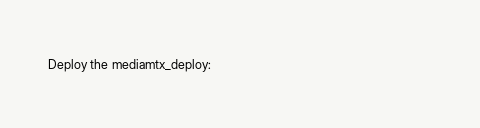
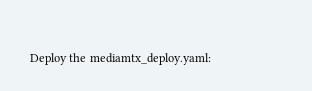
- Deploy the mediamtx_deploy:
+ Deploy the mediamtx_deploy.yaml:

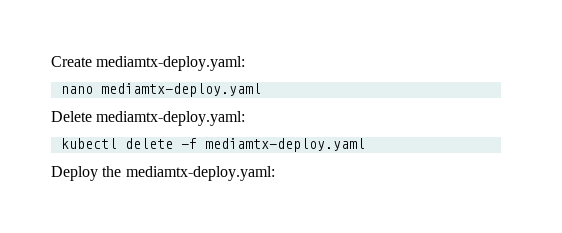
+ Create mediamtx-deploy.yaml:
+ nano mediamtx-deploy.yaml
+ Delete mediamtx-deploy.yaml:
+ kubectl delete -f mediamtx-deploy.yaml
- Deploy the mediamtx_deploy.yaml:
+ Deploy the mediamtx-deploy.yaml:

